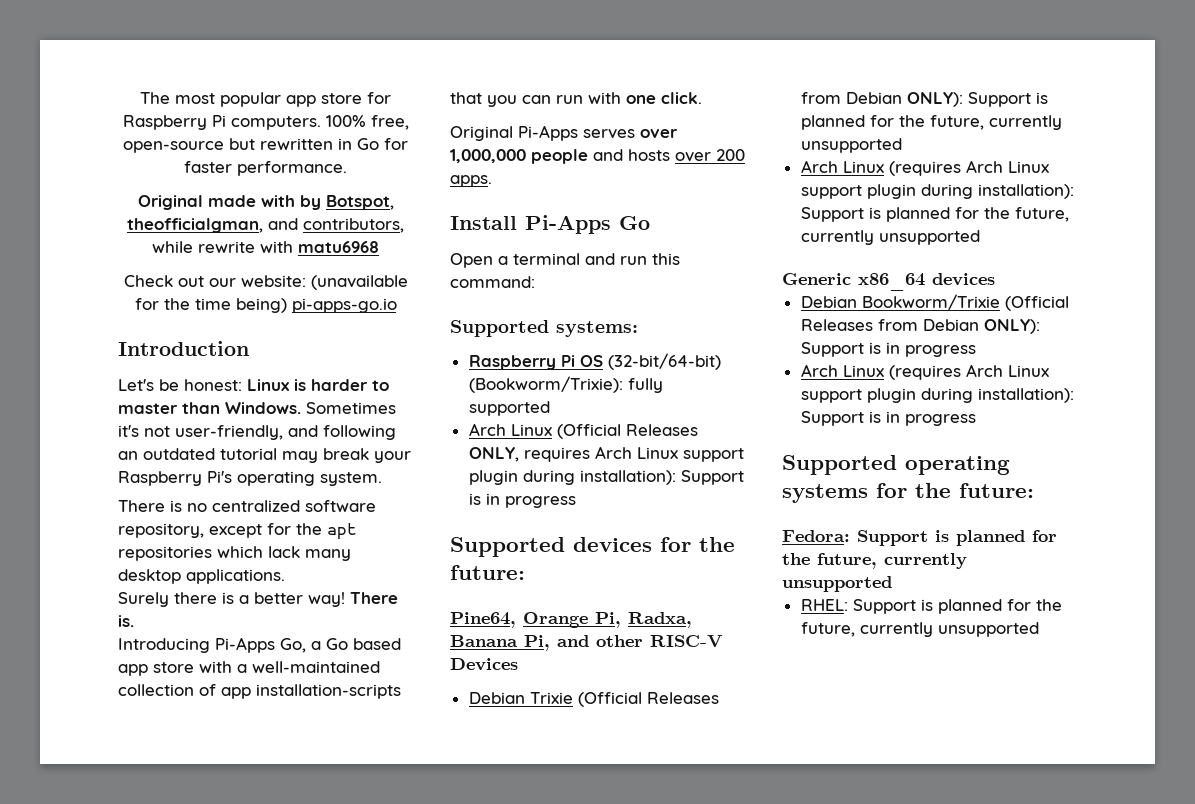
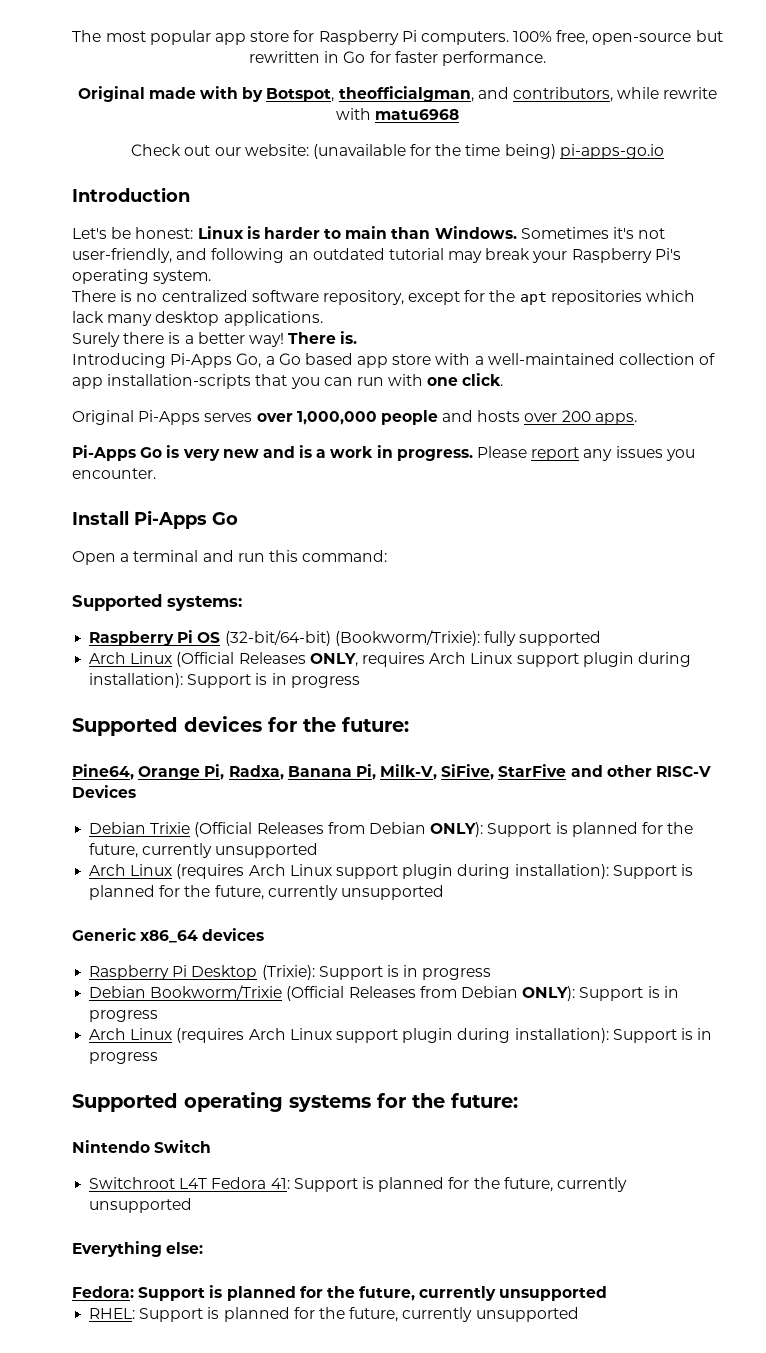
- Let's be honest: Linux is harder to master than Windows.
+ Let's be honest: Linux is harder to main than Windows.
+ Pi-Apps Go is very new and is a work in progress. Please report any issues you encounter.
- Pine64, Orange Pi, Radxa, Banana Pi, and other RISC-V Devices
+ Pine64, Orange Pi, Radxa, Banana Pi, Milk-V, SiFive, StarFive and other RISC-V Devices
+ Raspberry Pi Desktop (Trixie): Support is in progress
+ Nintendo Switch
+ Switchroot L4T Fedora 41: Support is planned for the future, currently unsupported
+ Everything else:

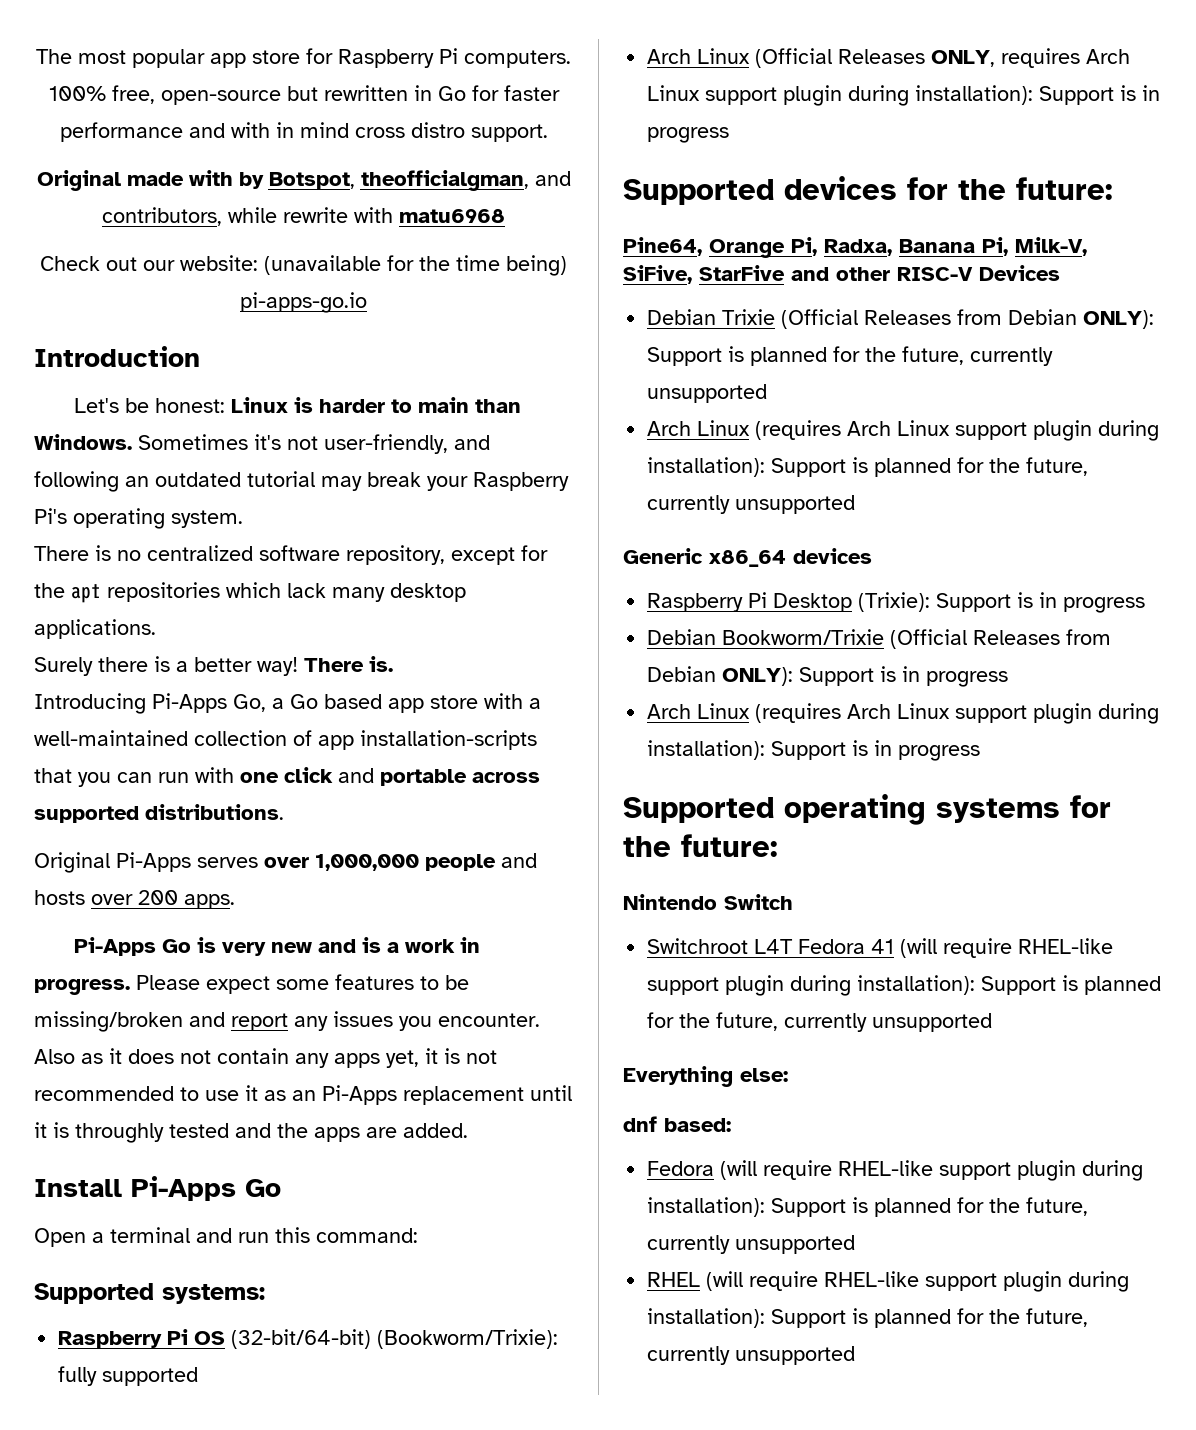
- 100% free, open-source but rewritten in Go for faster performance.
+ 100% free, open-source but rewritten in Go for faster performance and with in mind cross distro support.
- Introducing Pi-Apps Go, a Go based app store with a well-maintained collection of app installation-scripts that you can run with one click.
+ Introducing Pi-Apps Go, a Go based app store with a well-maintained collection of app installation-scripts that you can run with one click and portable across supported distributions.
- Please report any issues you encounter.
+ Please expect some features to be missing/broken and report any issues you encounter. Also as it does not contain any apps yet, it is not recommended to use it as an Pi-Apps replacement until it is throughly tested and the apps are added.
- Switchroot L4T Fedora 41: Support is planned for the future, currently unsupported
+ Switchroot L4T Fedora 41 (will require RHEL-like support plugin during installation): Support is planned for the future, currently unsupported
- Fedora: Support is planned for the future, currently unsupported
- RHEL: Support is planned for the future, currently unsupported
+ dnf based:
+ Fedora (will require RHEL-like support plugin during installation): Support is planned for the future, currently unsupported
+ RHEL (will require RHEL-like support plugin during installation): Support is planned for the future, currently unsupported

